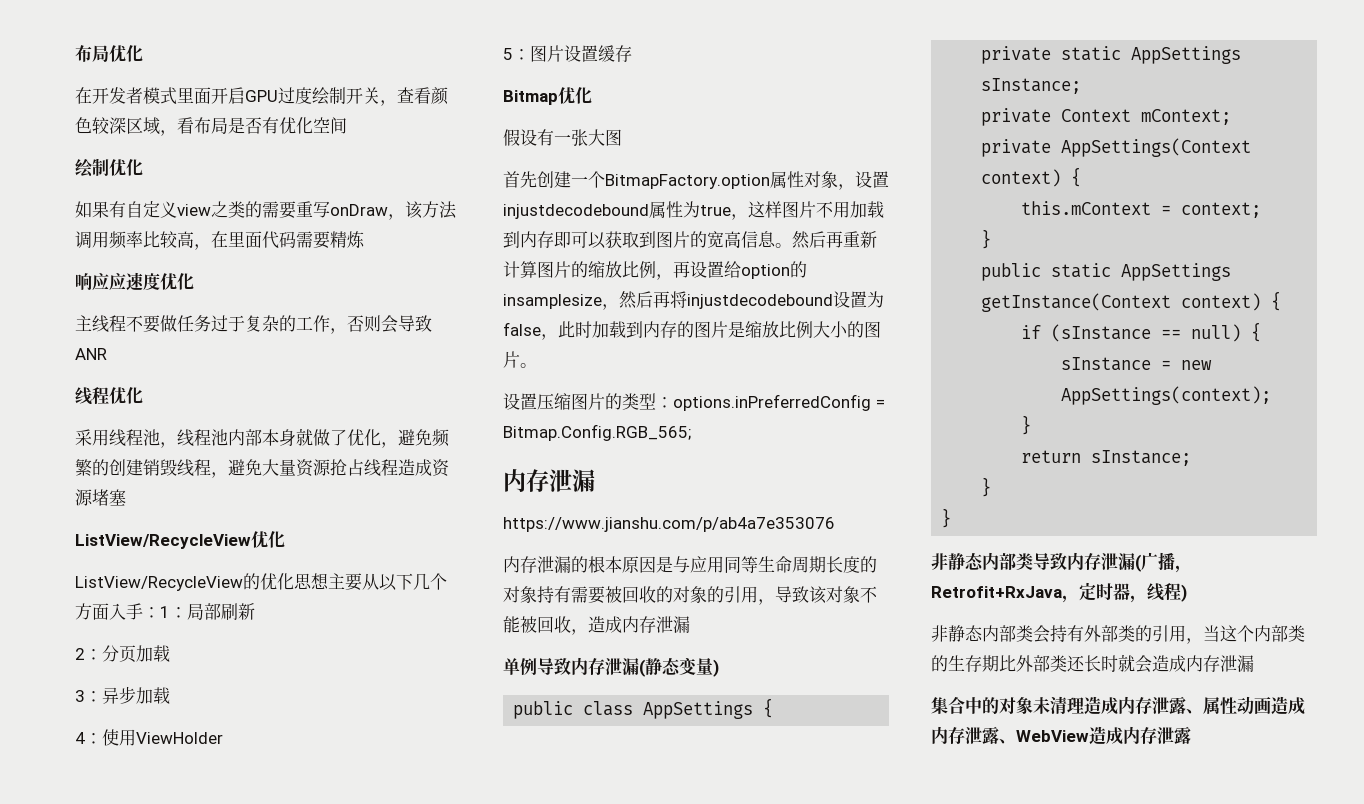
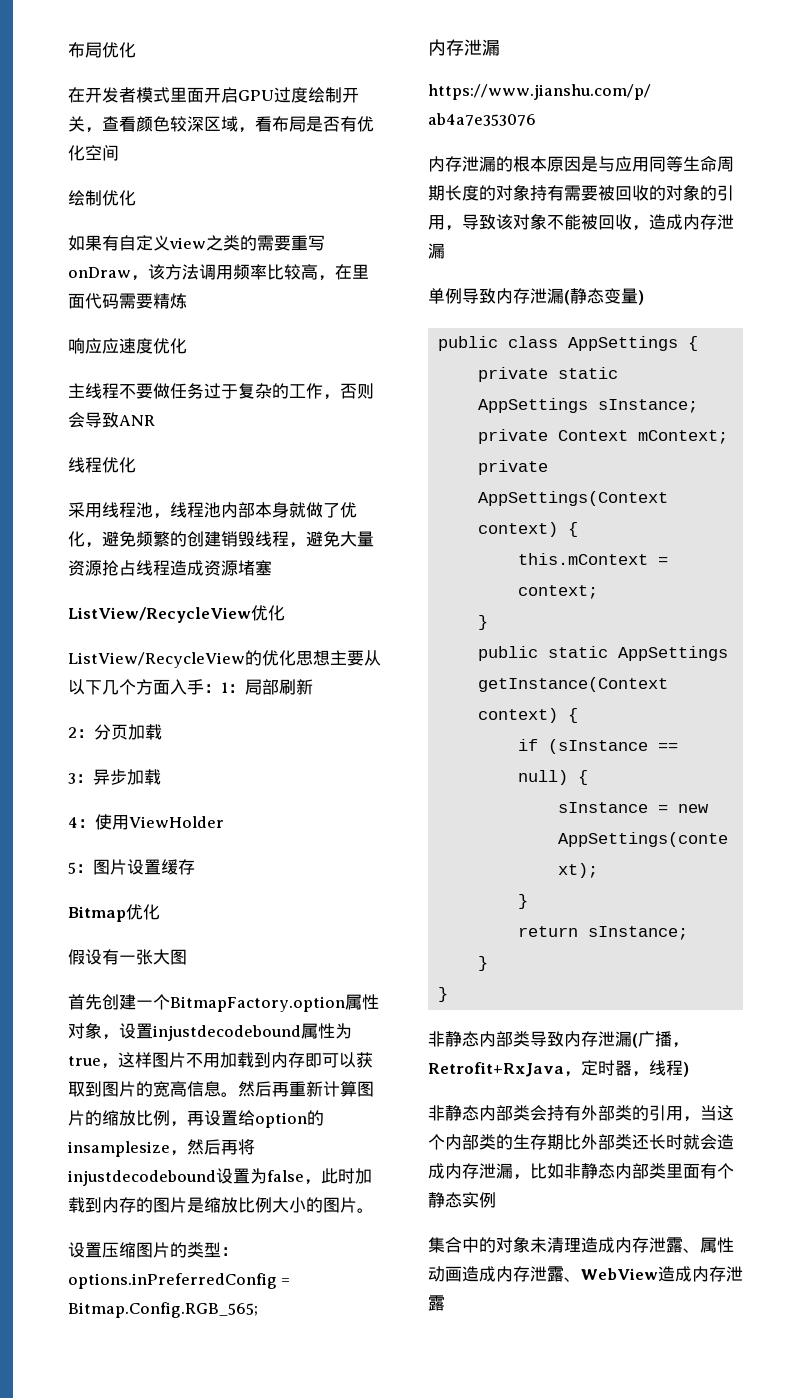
- 非静态内部类会持有外部类的引用，当这个内部类的生存期比外部类还长时就会造成内存泄漏
+ 非静态内部类会持有外部类的引用，当这个内部类的生存期比外部类还长时就会造成内存泄漏，比如非静态内部类里面有个静态实例

